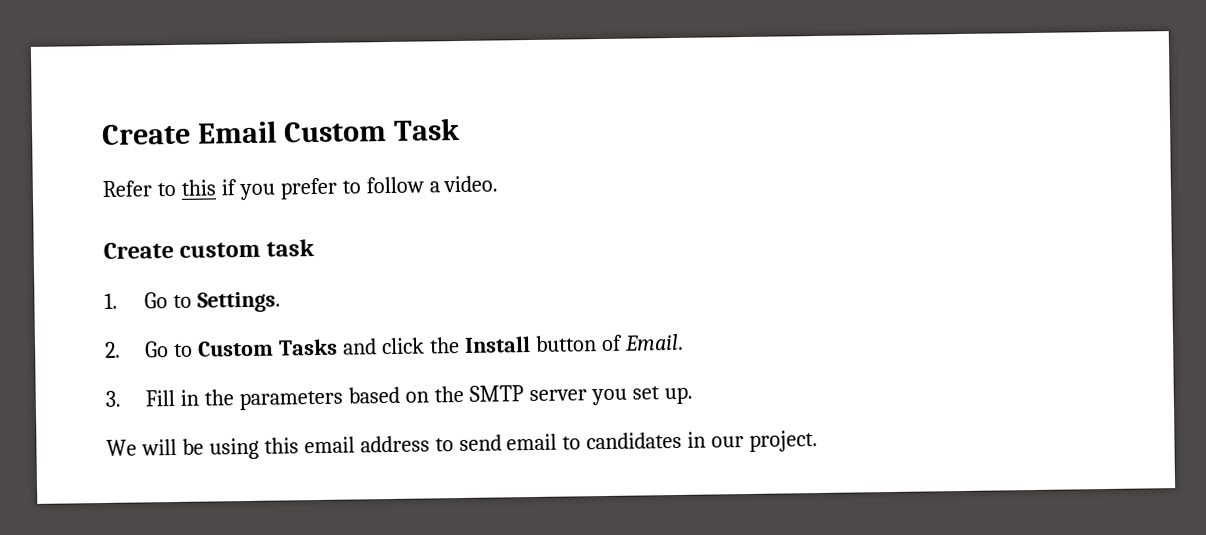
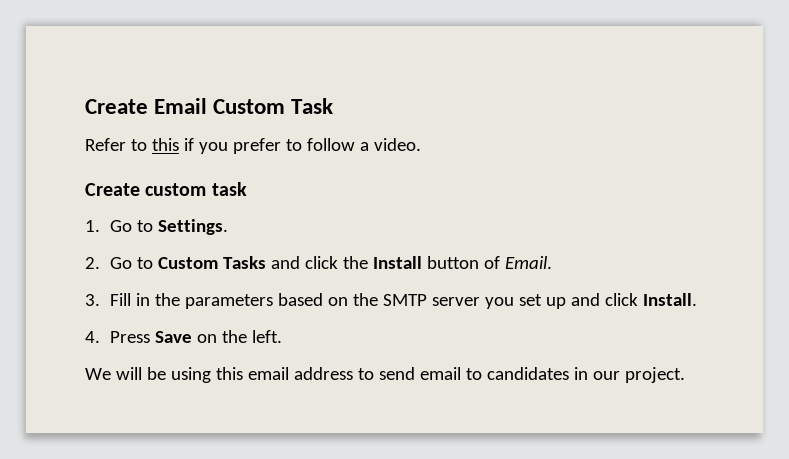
- 3. Fill in the parameters based on the SMTP server you set up.
+ 3. Fill in the parameters based on the SMTP server you set up and click Install.
+ 4. Press Save on the left.

